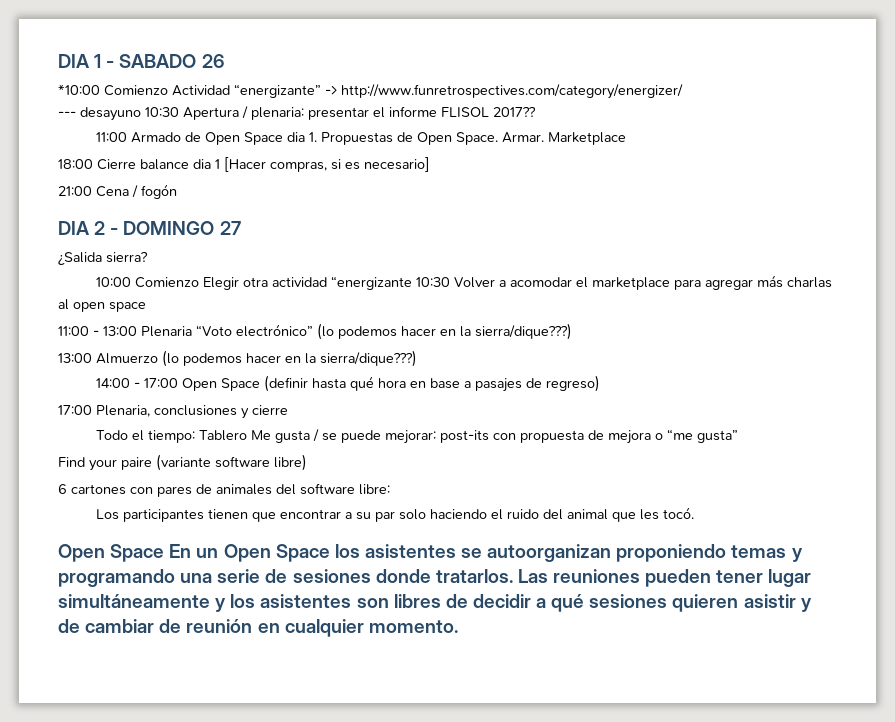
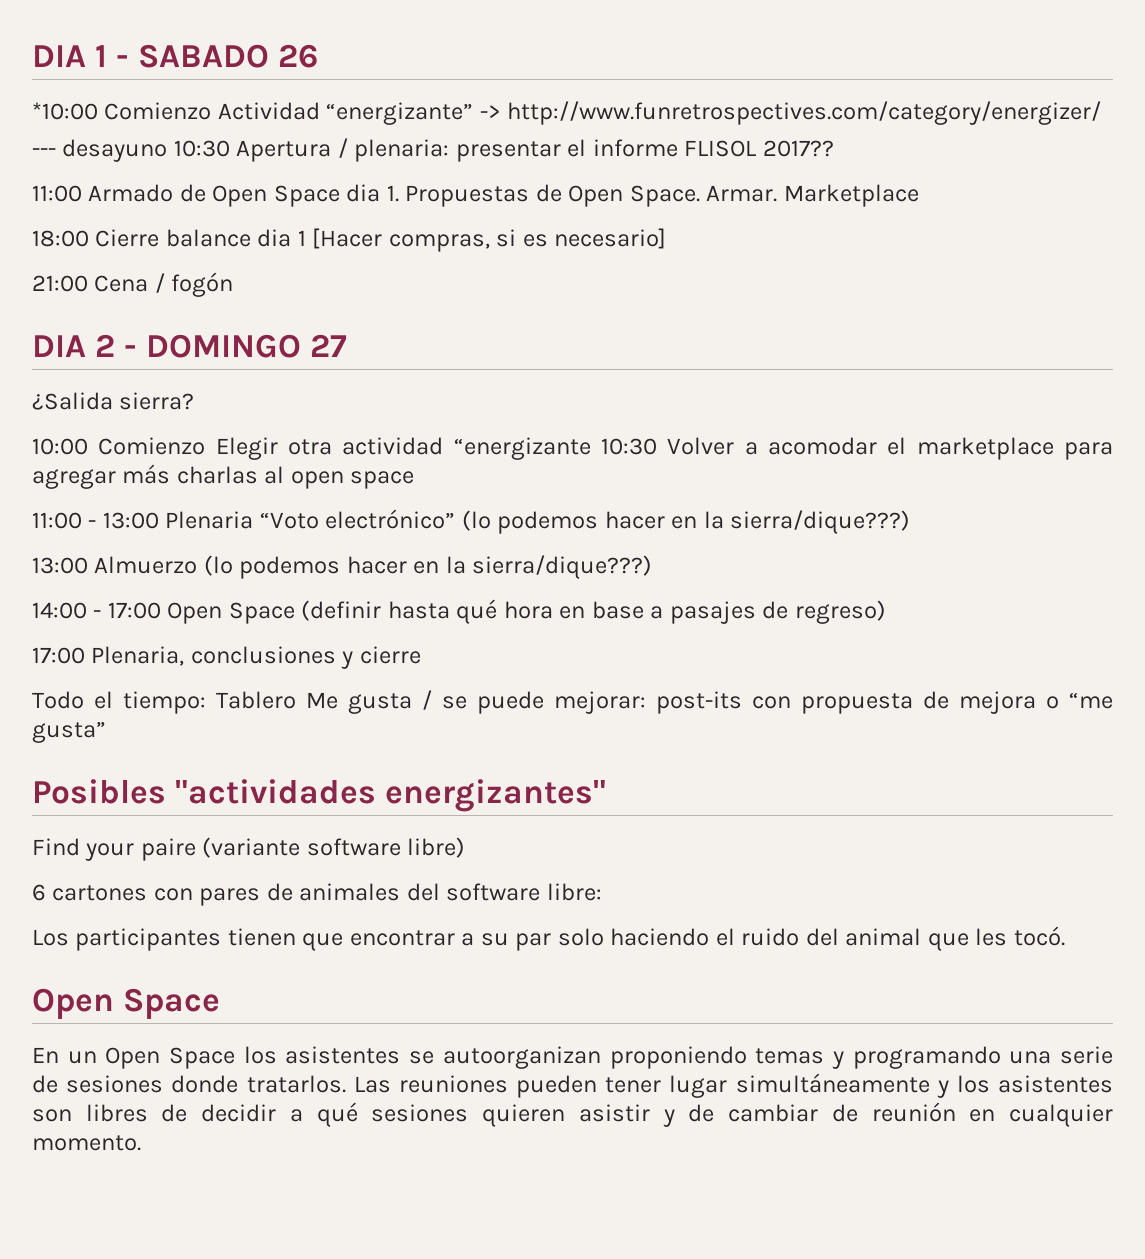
+ Posibles "actividades energizantes"
  Los participantes tienen que encontrar a su par solo haciendo el ruido del animal que les tocó.
- Open Space En un Open Space los asistentes se autoorganizan proponiendo temas y programando una serie de sesiones donde tratarlos.
+ Open Space
+ En un Open Space los asistentes se autoorganizan proponiendo temas y programando una serie de sesiones donde tratarlos.

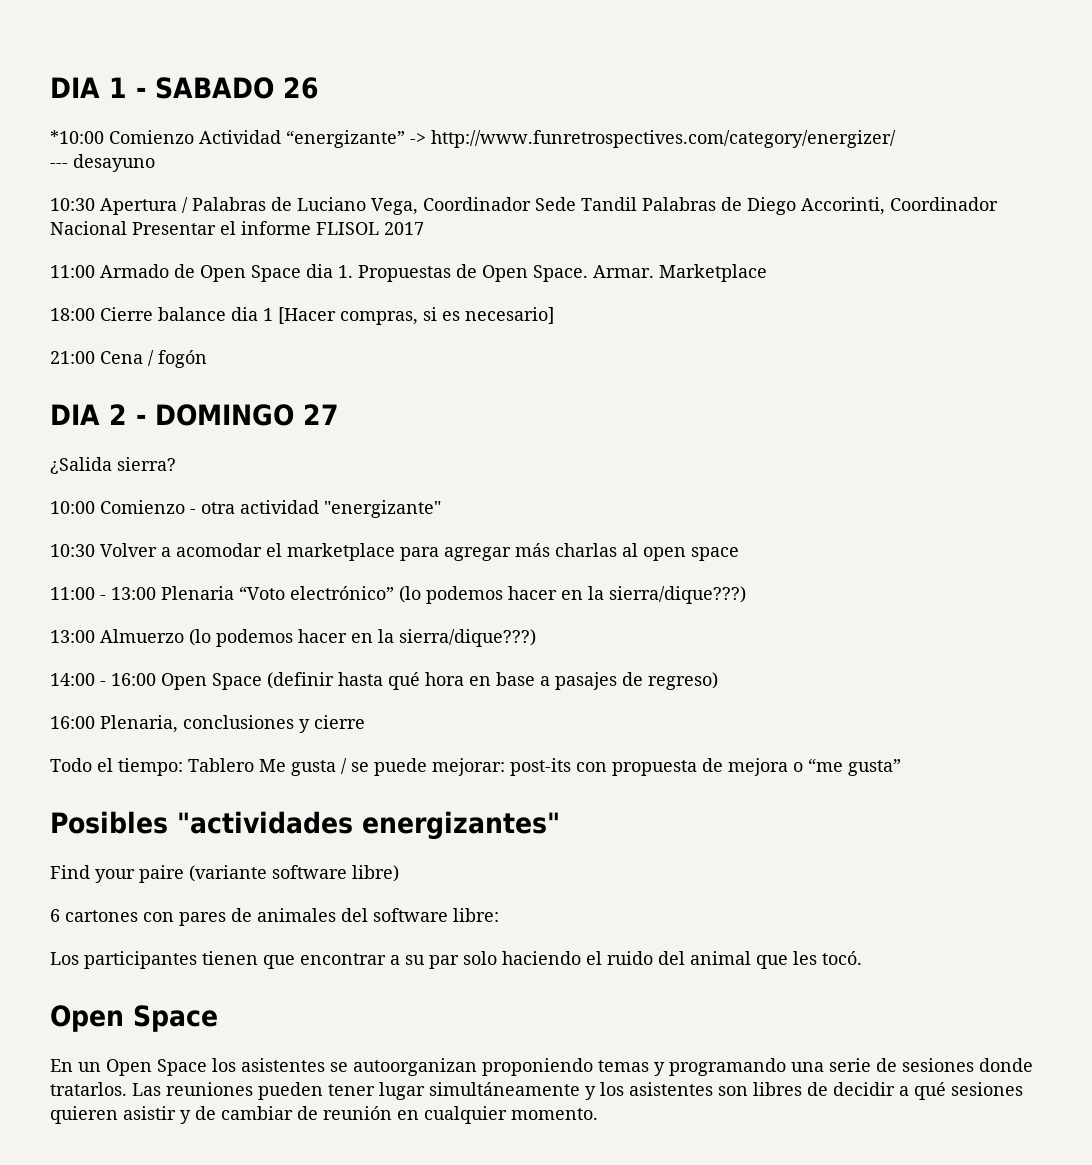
- --- desayuno 10:30 Apertura / plenaria: presentar el informe FLISOL 2017??
+ --- desayuno
+ 10:30 Apertura / Palabras de Luciano Vega, Coordinador Sede Tandil Palabras de Diego Accorinti, Coordinador Nacional Presentar el informe FLISOL 2017
- 10:00 Comienzo Elegir otra actividad “energizante 10:30 Volver a acomodar el marketplace para agregar más charlas al open space
+ 10:00 Comienzo - otra actividad "energizante"
+ 10:30 Volver a acomodar el marketplace para agregar más charlas al open space
- 14:00 - 17:00 Open Space (definir hasta qué hora en base a pasajes de regreso)
+ 14:00 - 16:00 Open Space (definir hasta qué hora en base a pasajes de regreso)
- 17:00 Plenaria, conclusiones y cierre
+ 16:00 Plenaria, conclusiones y cierre

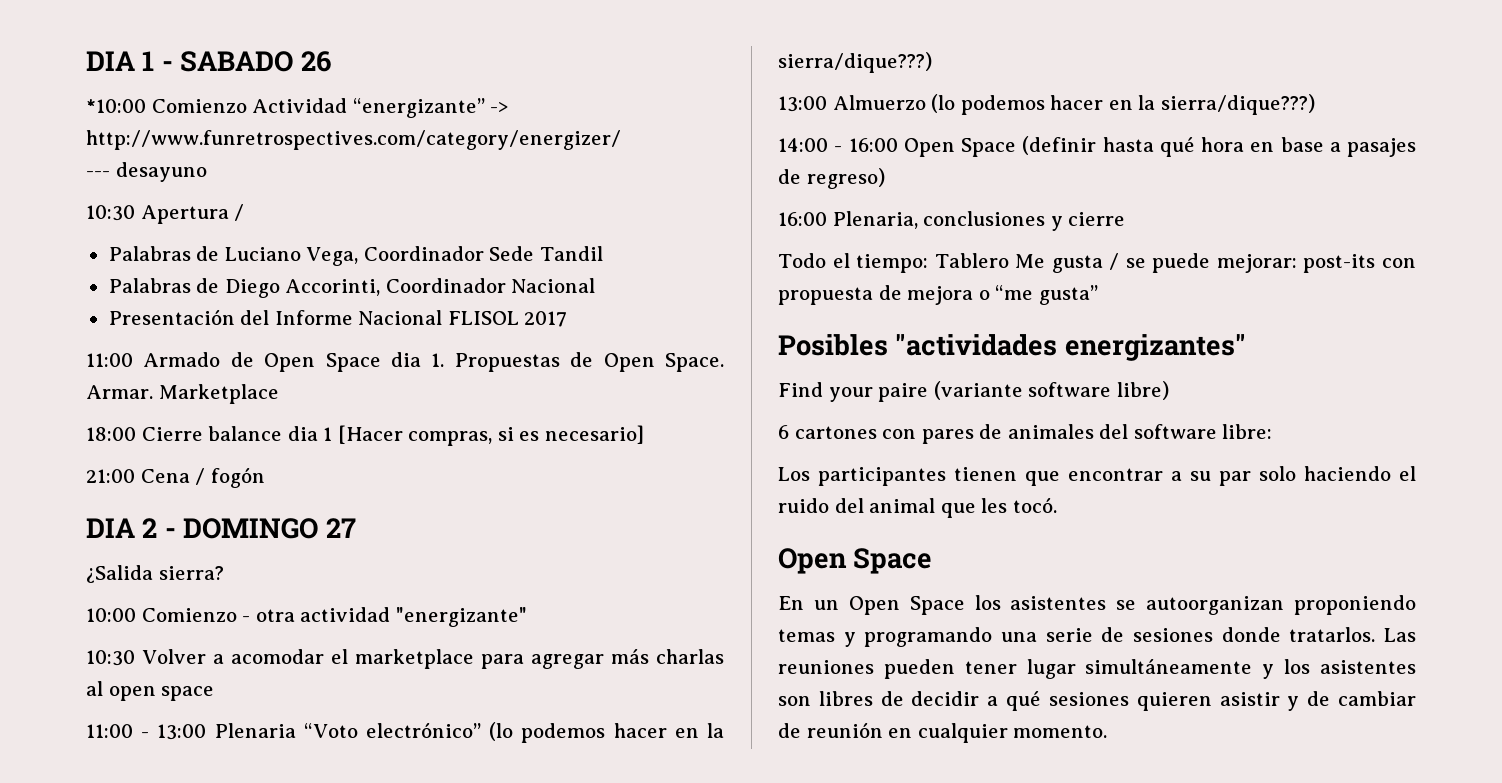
- 10:30 Apertura / Palabras de Luciano Vega, Coordinador Sede Tandil Palabras de Diego Accorinti, Coordinador Nacional Presentar el informe FLISOL 2017
+ 10:30 Apertura /
+ Palabras de Luciano Vega, Coordinador Sede Tandil
+ Palabras de Diego Accorinti, Coordinador Nacional
+ Presentación del Informe Nacional FLISOL 2017

